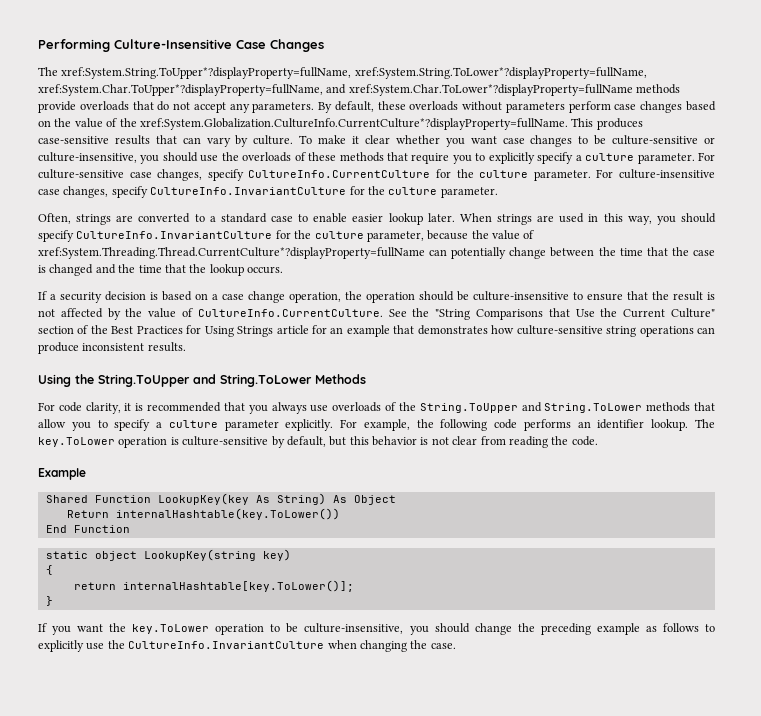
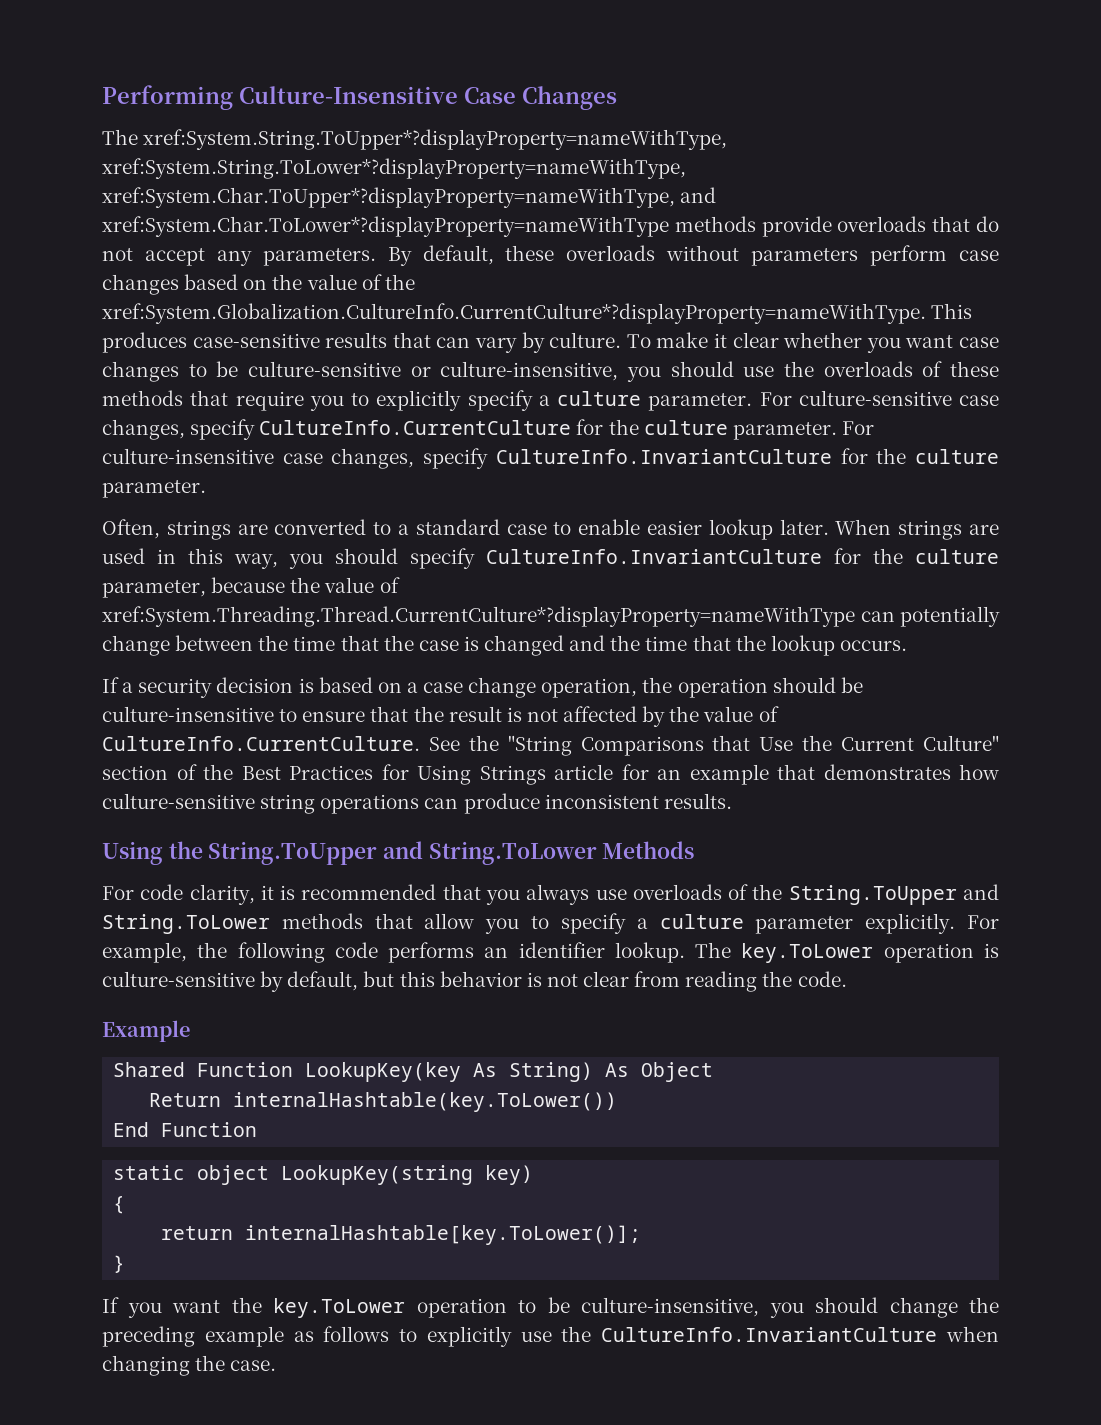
- The xref:System.String.ToUpper*?displayProperty=fullName, xref:System.String.ToLower*?displayProperty=fullName, xref:System.Char.ToUpper*?displayProperty=fullName, and xref:System.Char.ToLower*?displayProperty=fullName methods provide overloads that do not accept any parameters.
+ The xref:System.String.ToUpper*?displayProperty=nameWithType, xref:System.String.ToLower*?displayProperty=nameWithType, xref:System.Char.ToUpper*?displayProperty=nameWithType, and xref:System.Char.ToLower*?displayProperty=nameWithType methods provide overloads that do not accept any parameters.
- By default, these overloads without parameters perform case changes based on the value of the xref:System.Globalization.CultureInfo.CurrentCulture*?displayProperty=fullName. This produces case-sensitive results that can vary by culture.
+ By default, these overloads without parameters perform case changes based on the value of the xref:System.Globalization.CultureInfo.CurrentCulture*?displayProperty=nameWithType. This produces case-sensitive results that can vary by culture.
- When strings are used in this way, you should specify CultureInfo.InvariantCulture for the culture parameter, because the value of xref:System.Threading.Thread.CurrentCulture*?displayProperty=fullName can potentially change between the time that the case is changed and the time that the lookup occurs.
+ When strings are used in this way, you should specify CultureInfo.InvariantCulture for the culture parameter, because the value of xref:System.Threading.Thread.CurrentCulture*?displayProperty=nameWithType can potentially change between the time that the case is changed and the time that the lookup occurs.

